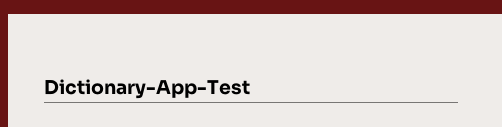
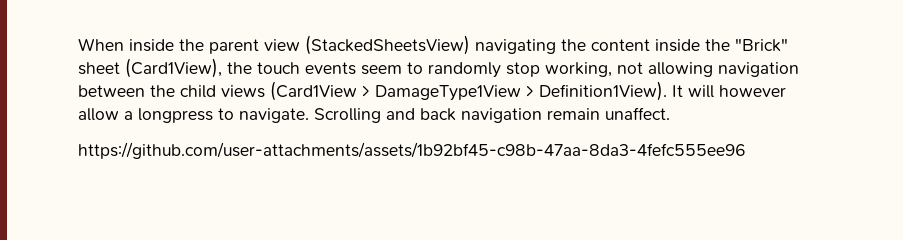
- Dictionary-App-Test
+ When inside the parent view (StackedSheetsView) navigating the content inside the "Brick" sheet (Card1View), the touch events seem to randomly stop working, not allowing navigation between the child views (Card1View > DamageType1View > Definition1View). It will however allow a longpress to navigate. Scrolling and back navigation remain unaffect.
+ https://github.com/user-attachments/assets/1b92bf45-c98b-47aa-8da3-4fefc555ee96

